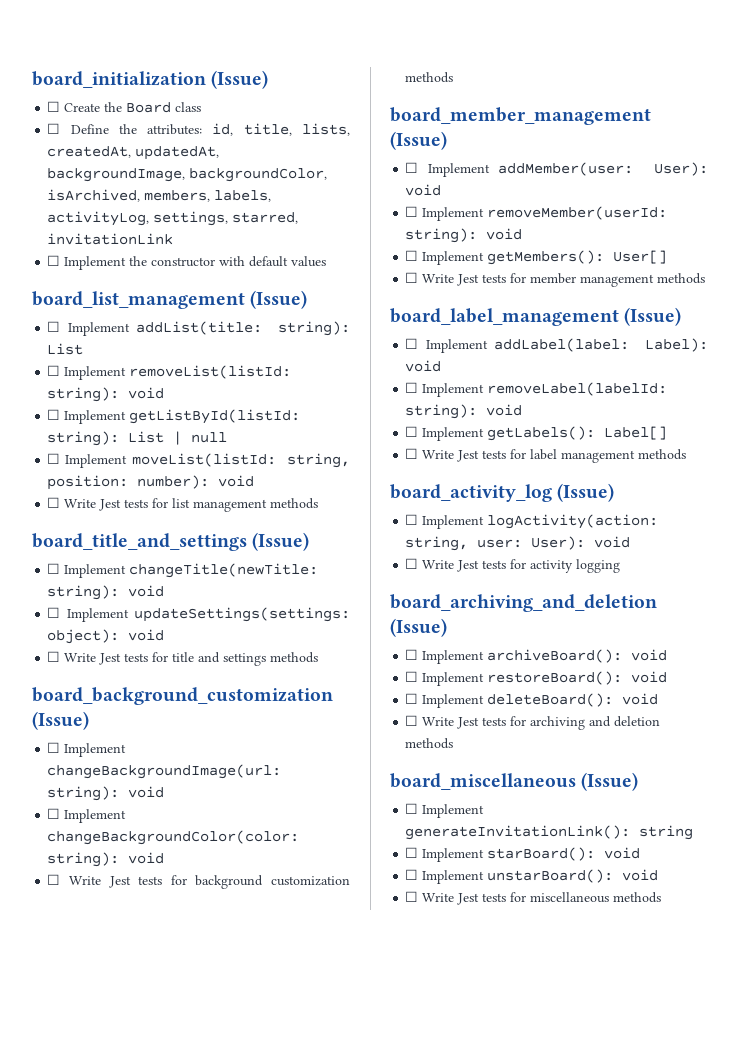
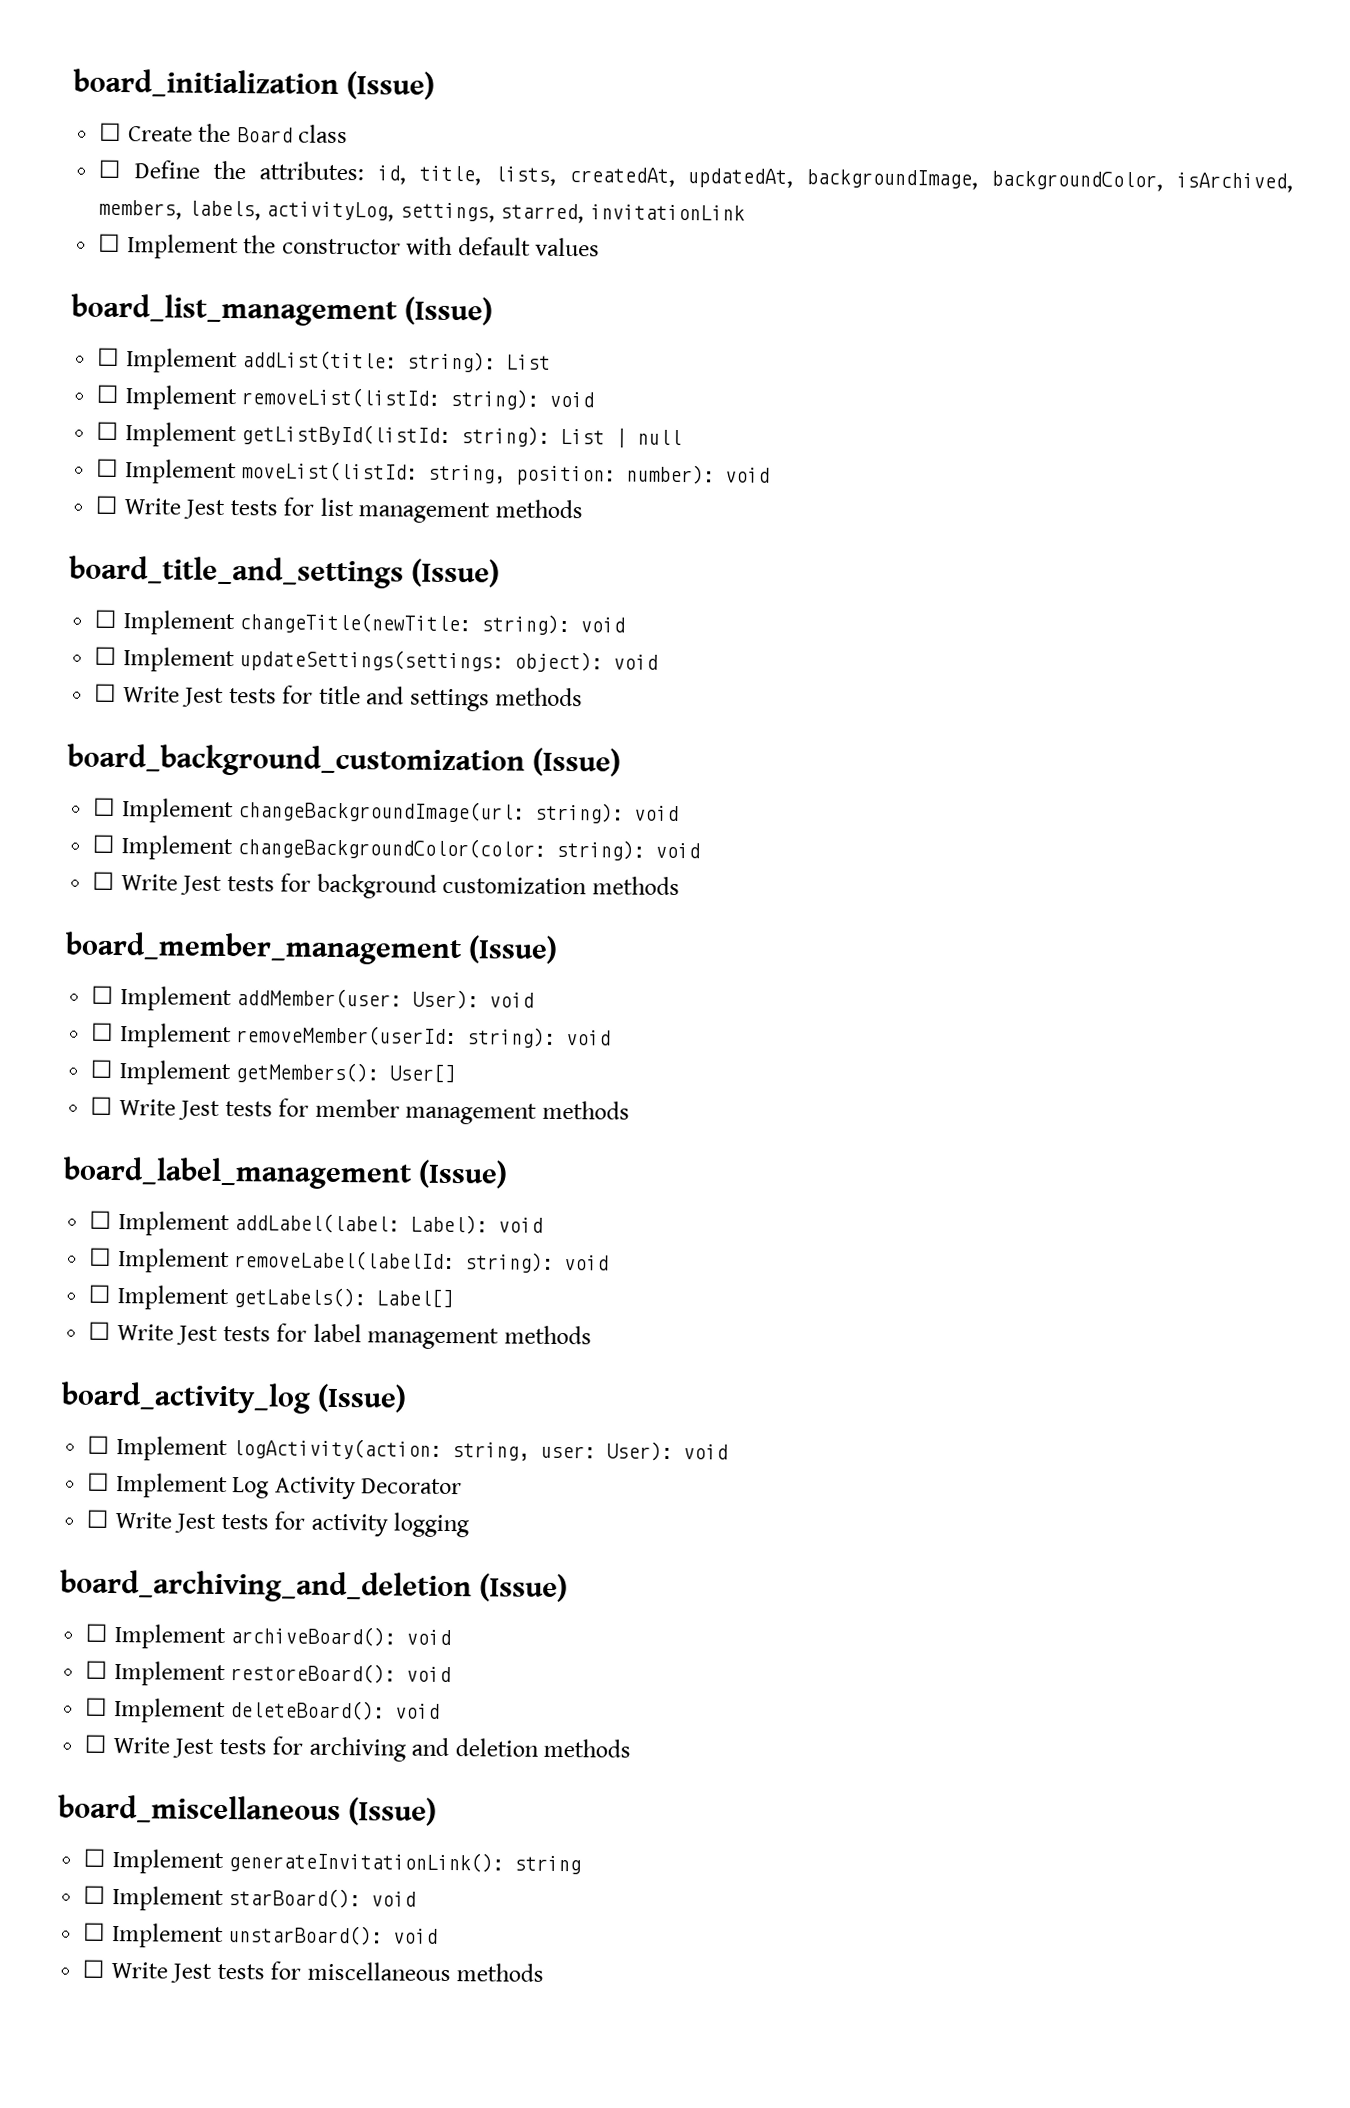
+ ☐ Implement Log Activity Decorator

